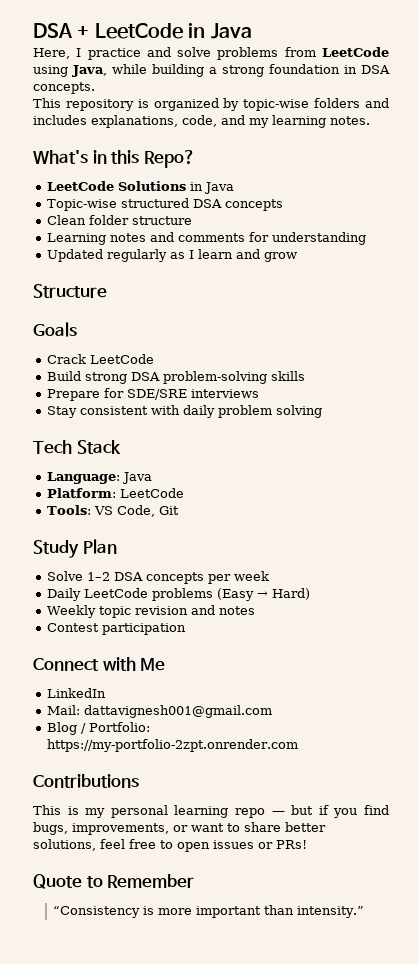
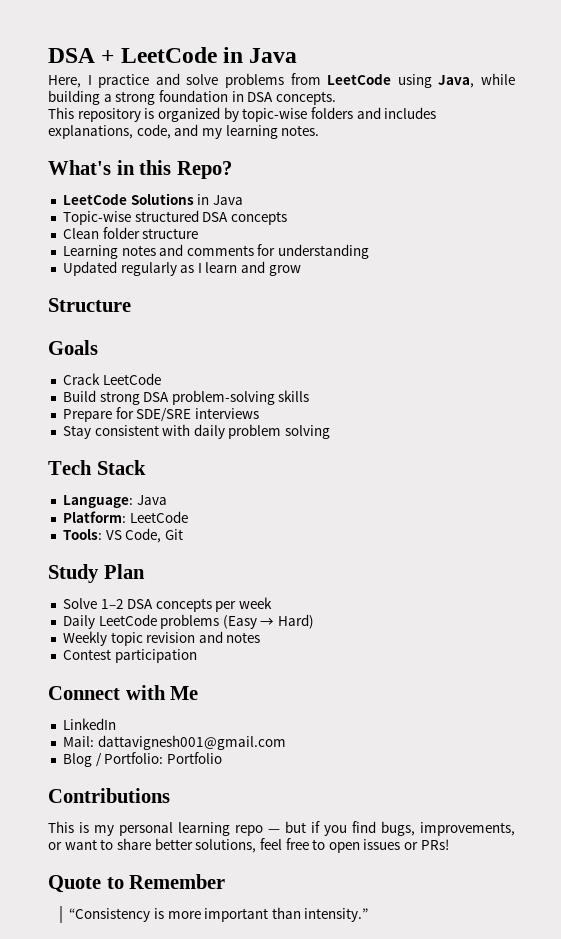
- Blog / Portfolio: https://my-portfolio-2zpt.onrender.com
+ Blog / Portfolio: Portfolio

